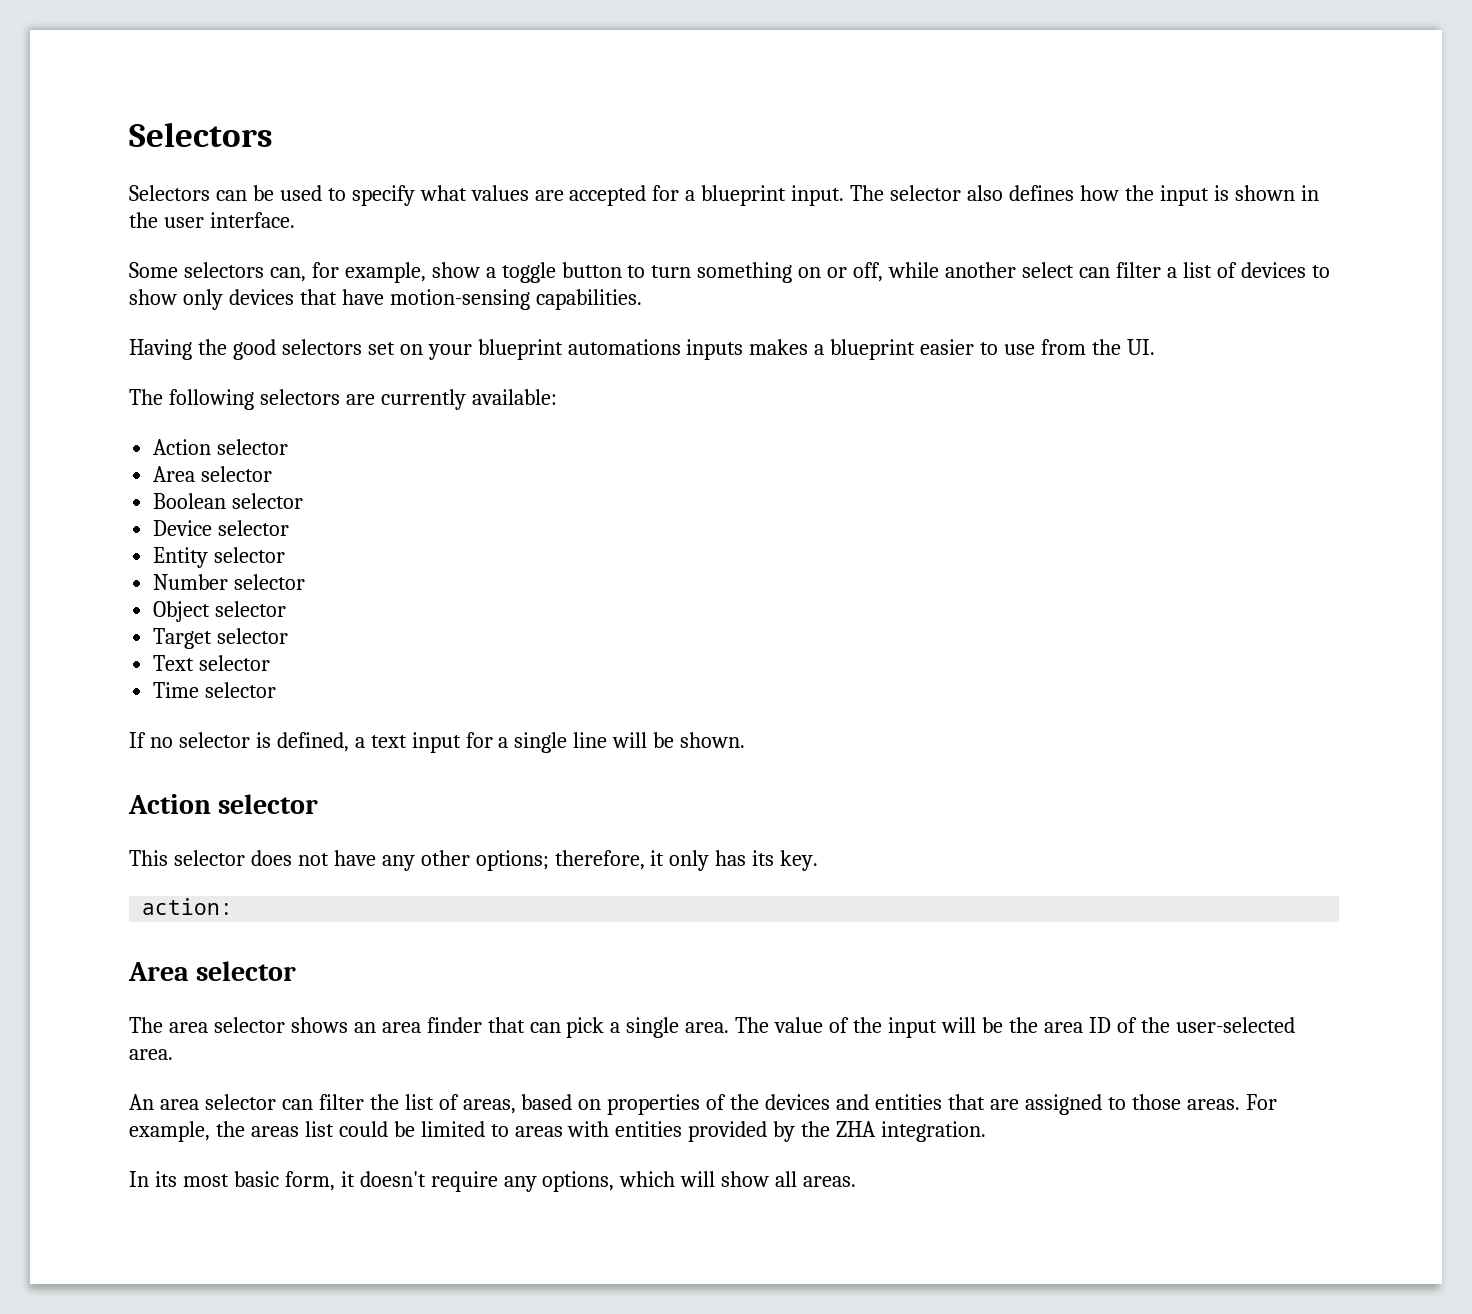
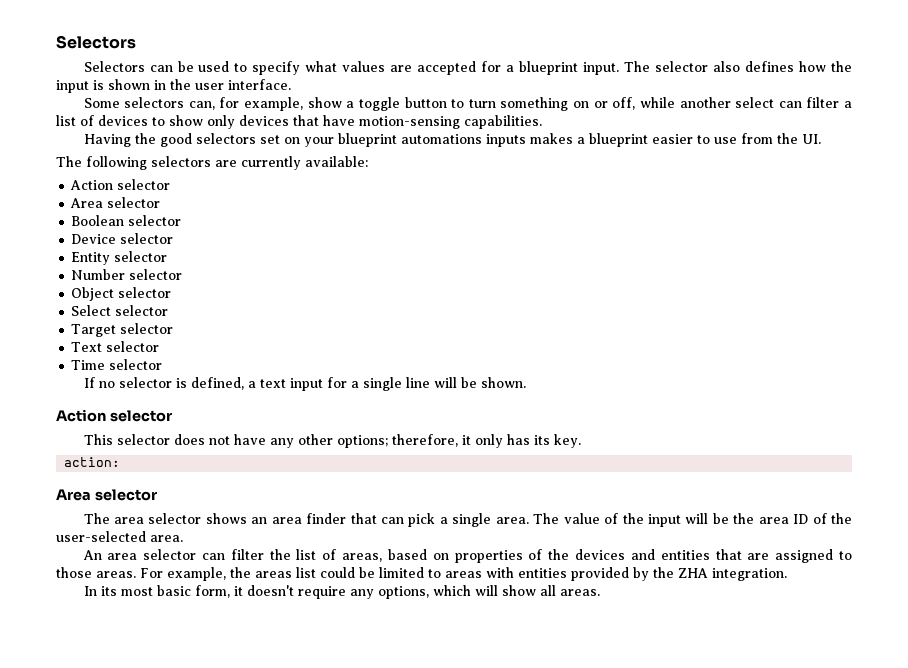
+ Select selector

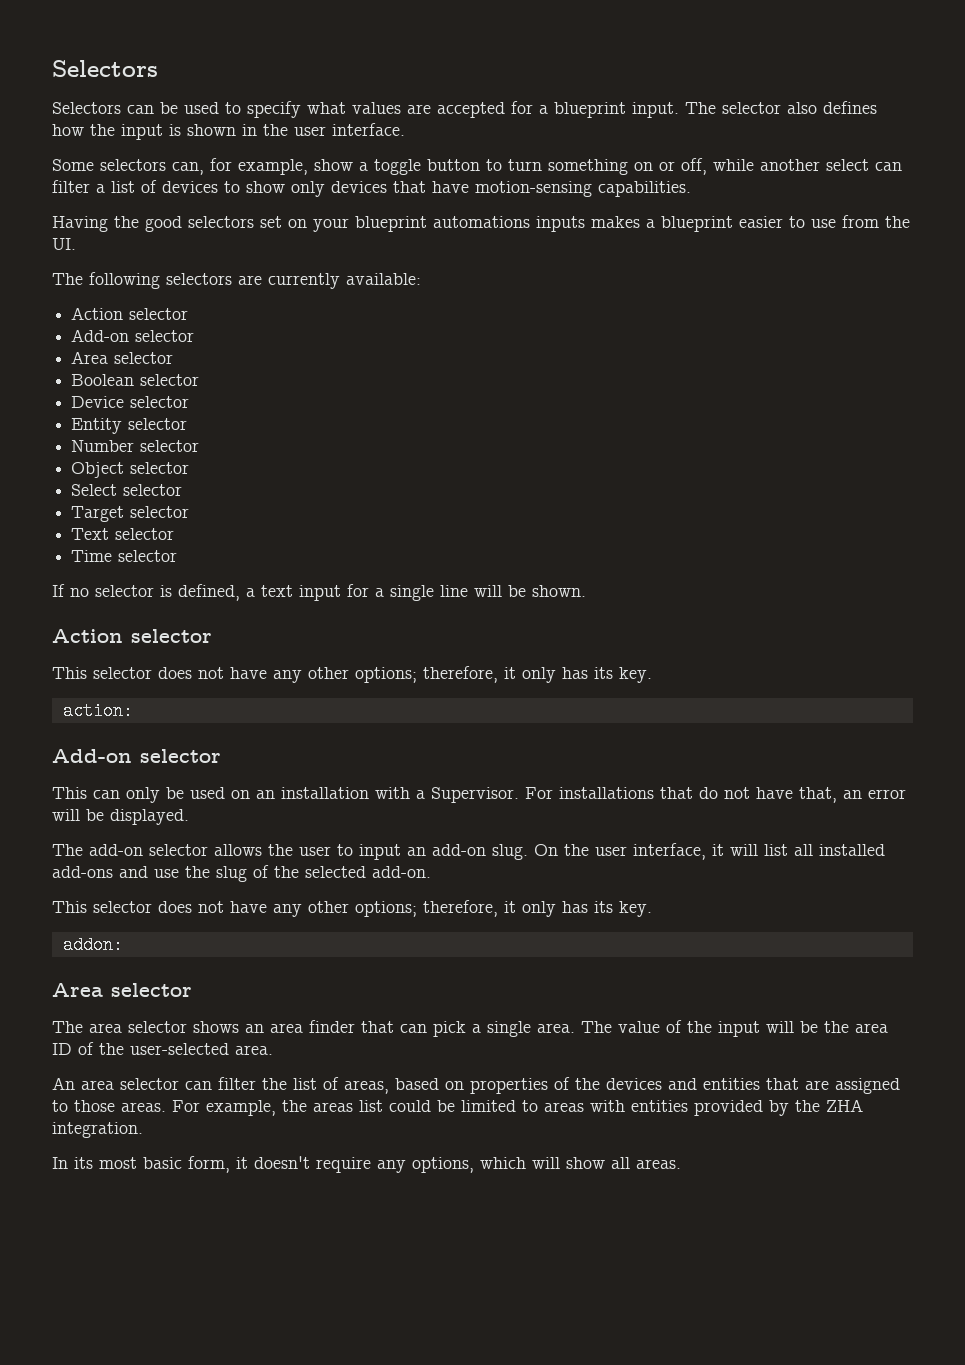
  The following selectors are currently available:
  Action selector
+ Add-on selector
  action:
+ Add-on selector
+ This can only be used on an installation with a Supervisor. For installations that do not have that, an error will be displayed.
+ The add-on selector allows the user to input an add-on slug. On the user interface, it will list all installed add-ons and use the slug of the selected add-on.
+ This selector does not have any other options; therefore, it only has its key.
+ addon:

